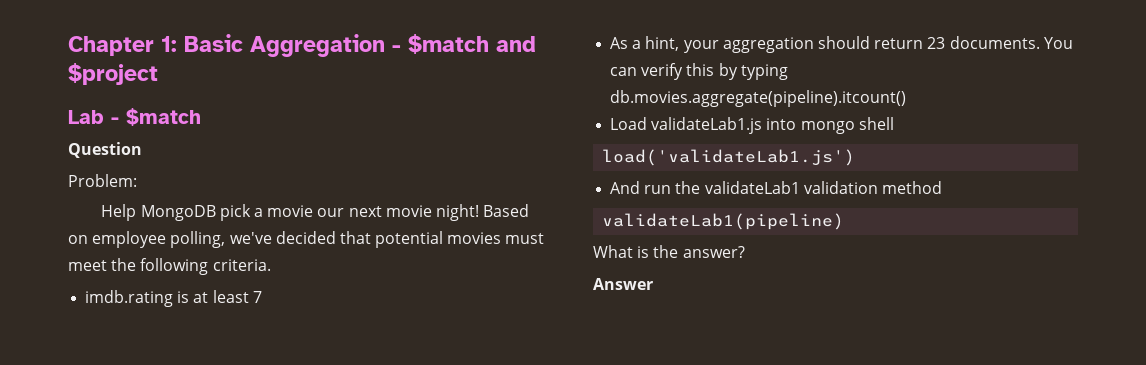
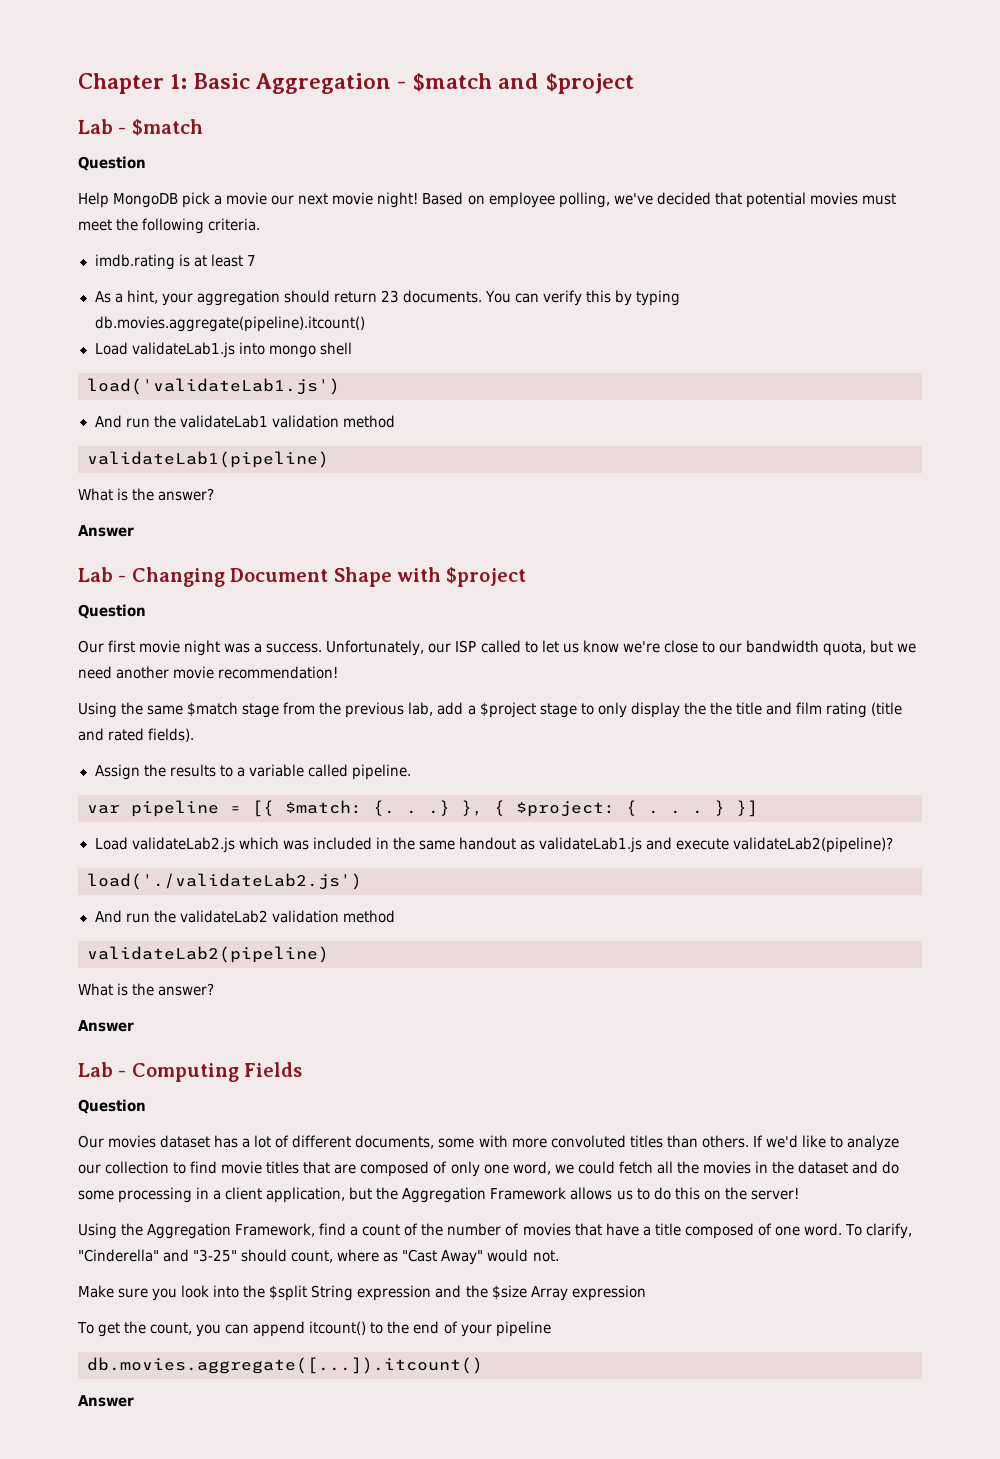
- Problem:
+ Lab - Changing Document Shape with $project
+ Question
+ Our first movie night was a success. Unfortunately, our ISP called to let us know we're close to our bandwidth quota, but we need another movie recommendation!
+ Using the same $match stage from the previous lab, add a $project stage to only display the the title and film rating (title and rated fields).
+ Assign the results to a variable called pipeline.
+ var pipeline = [{ $match: {. . .} }, { $project: { . . . } }]
+ Load validateLab2.js which was included in the same handout as validateLab1.js and execute validateLab2(pipeline)?
+ load('./validateLab2.js')
+ And run the validateLab2 validation method
+ validateLab2(pipeline)
+ What is the answer?
+ Answer
+ Lab - Computing Fields
+ Question
+ Our movies dataset has a lot of different documents, some with more convoluted titles than others. If we'd like to analyze our collection to find movie titles that are composed of only one word, we could fetch all the movies in the dataset and do some processing in a client application, but the Aggregation Framework allows us to do this on the server!
+ Using the Aggregation Framework, find a count of the number of movies that have a title composed of one word. To clarify, "Cinderella" and "3-25" should count, where as "Cast Away" would not.
+ Make sure you look into the $split String expression and the $size Array expression
+ To get the count, you can append itcount() to the end of your pipeline
+ db.movies.aggregate([...]).itcount()
+ Answer

